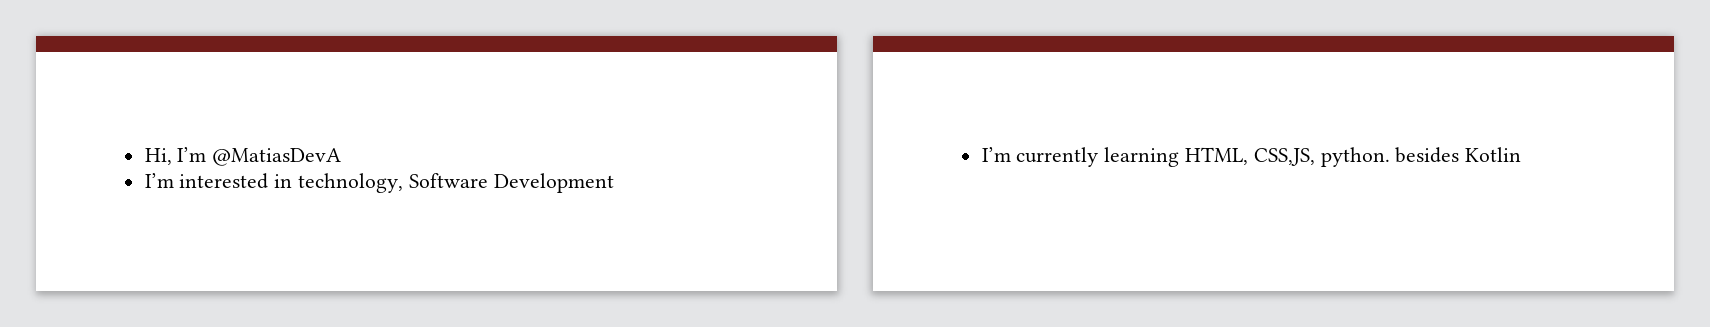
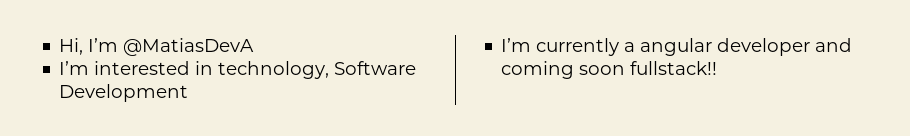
- I’m currently learning HTML, CSS,JS, python. besides Kotlin
+ I’m currently a angular developer and coming soon fullstack!!

